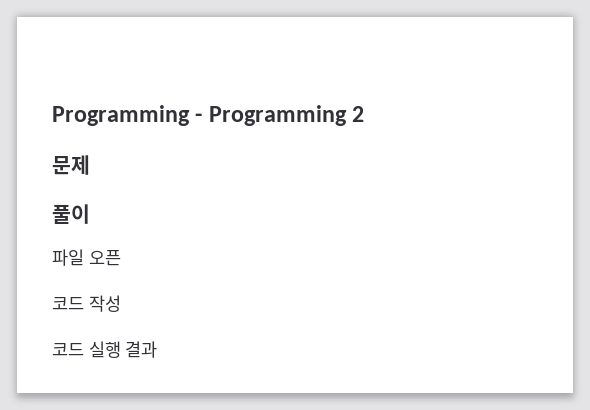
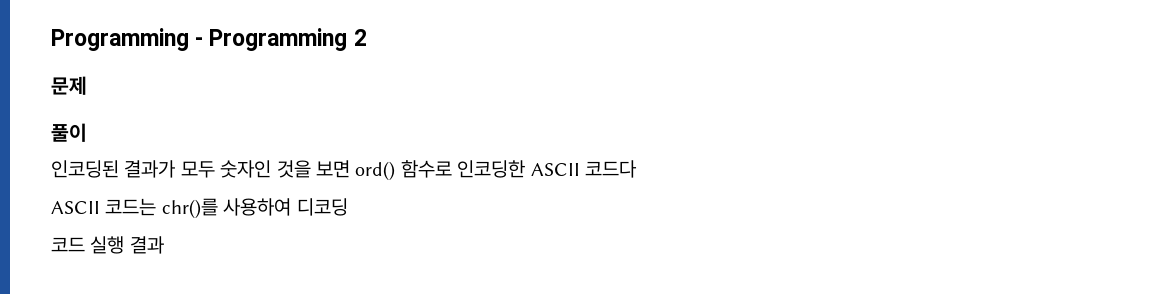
- 파일 오픈
- 코드 작성
+ 인코딩된 결과가 모두 숫자인 것을 보면 ord() 함수로 인코딩한 ASCII 코드다
+ ASCII 코드는 chr()를 사용하여 디코딩

